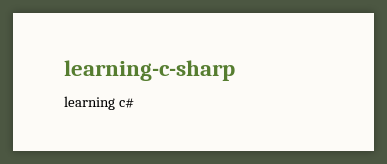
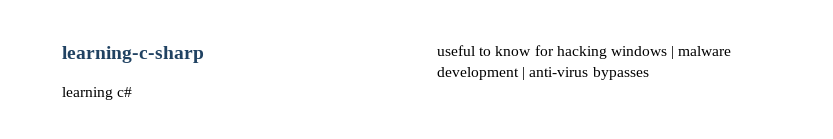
+ useful to know for hacking windows | malware development | anti-virus bypasses

